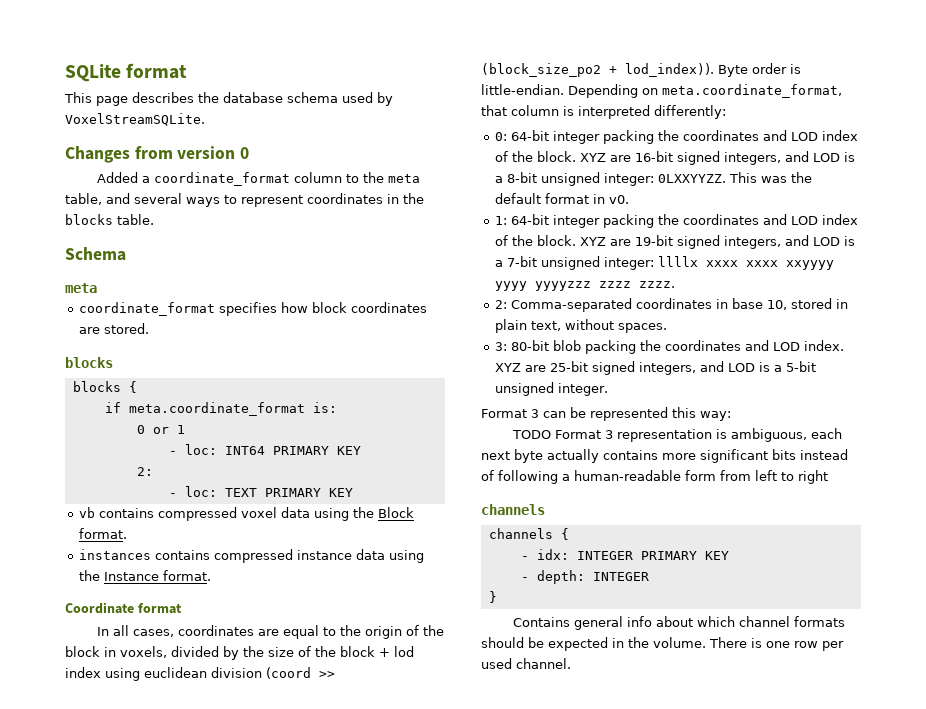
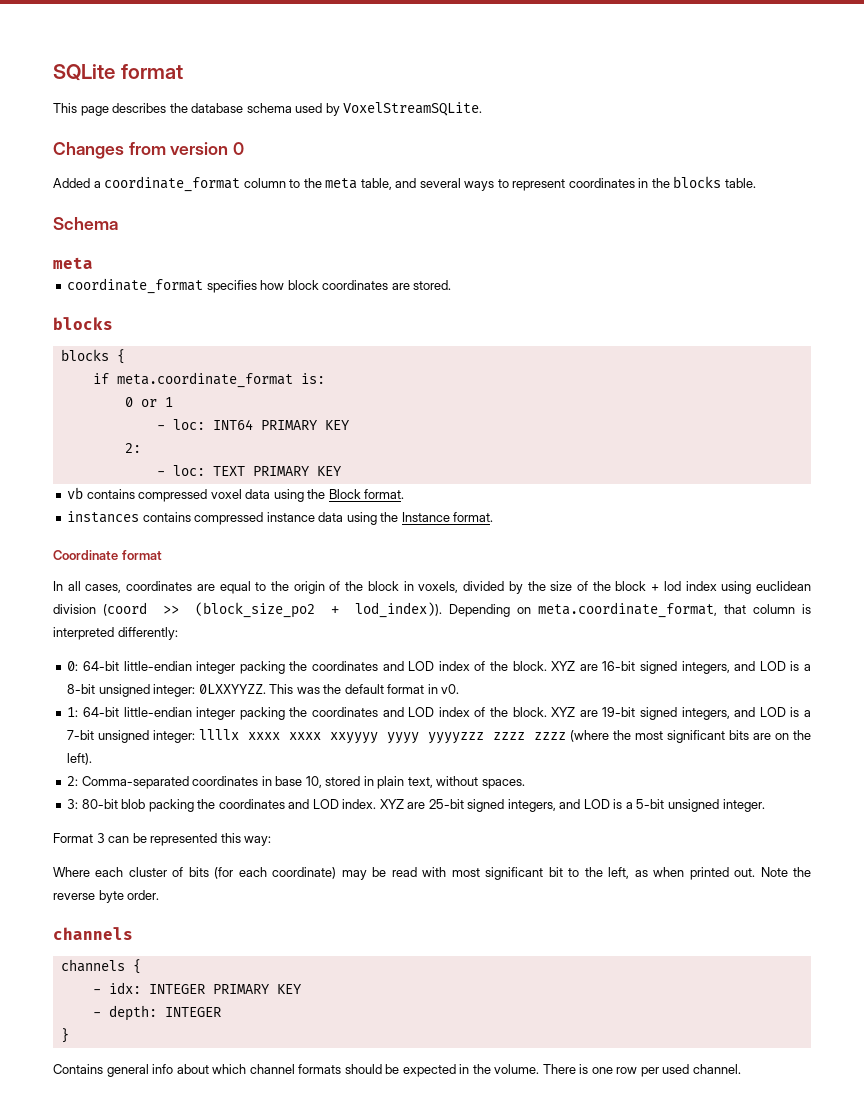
- Byte order is little-endian.
- 0: 64-bit integer packing the coordinates and LOD index of the block.
+ 0: 64-bit little-endian integer packing the coordinates and LOD index of the block.
- 1: 64-bit integer packing the coordinates and LOD index of the block.
+ 1: 64-bit little-endian integer packing the coordinates and LOD index of the block.
- XYZ are 19-bit signed integers, and LOD is a 7-bit unsigned integer: llllx xxxx xxxx xxyyyy yyyy yyyyzzz zzzz zzzz.
+ XYZ are 19-bit signed integers, and LOD is a 7-bit unsigned integer: llllx xxxx xxxx xxyyyy yyyy yyyyzzz zzzz zzzz (where the most significant bits are on the left).
- TODO Format 3 representation is ambiguous, each next byte actually contains more significant bits instead of following a human-readable form from left to right
+ Where each cluster of bits (for each coordinate) may be read with most significant bit to the left, as when printed out. Note the reverse byte order.

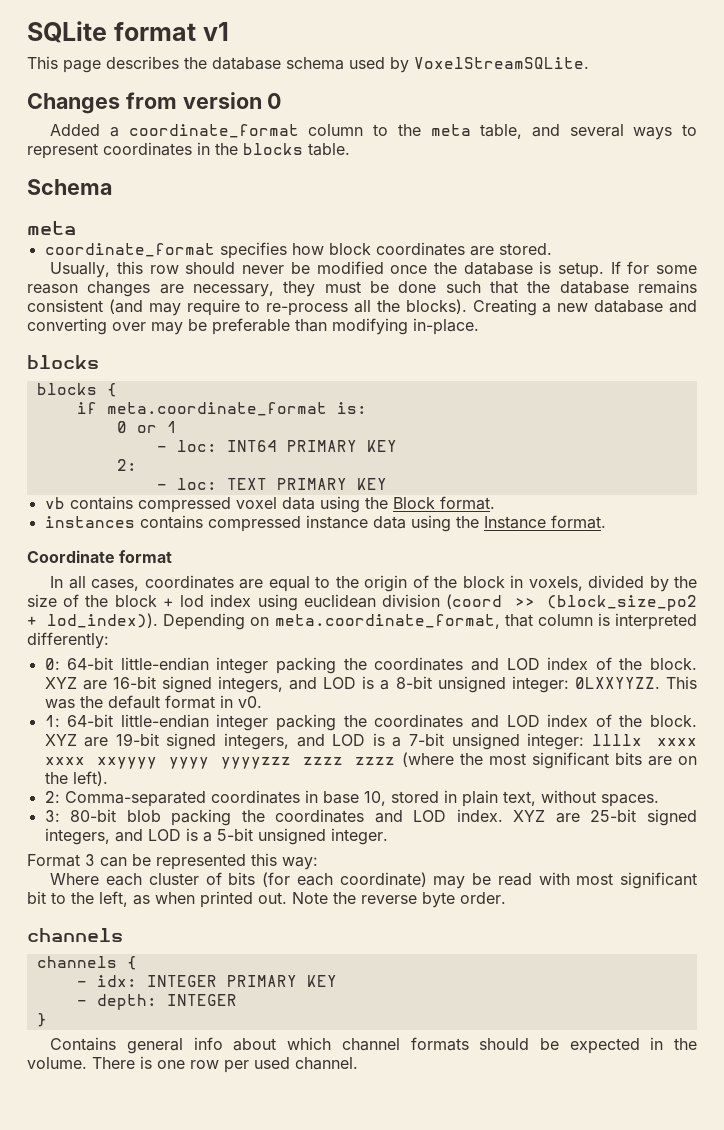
- SQLite format
+ SQLite format v1
+ Usually, this row should never be modified once the database is setup. If for some reason changes are necessary, they must be done such that the database remains consistent (and may require to re-process all the blocks). Creating a new database and converting over may be preferable than modifying in-place.

